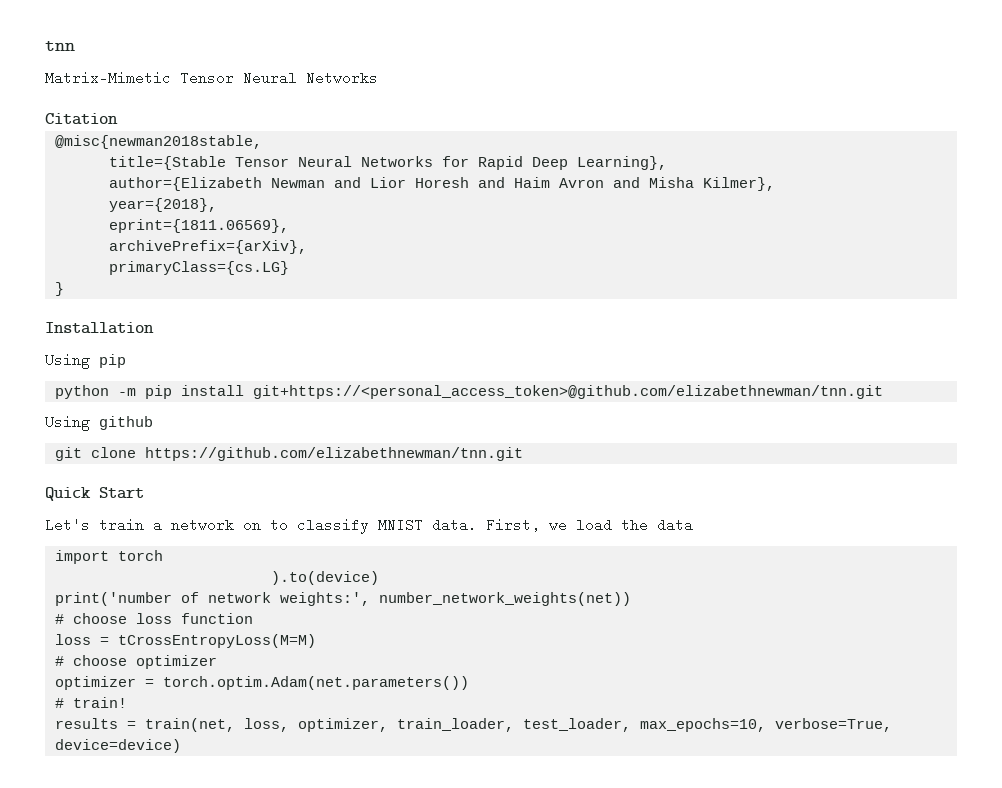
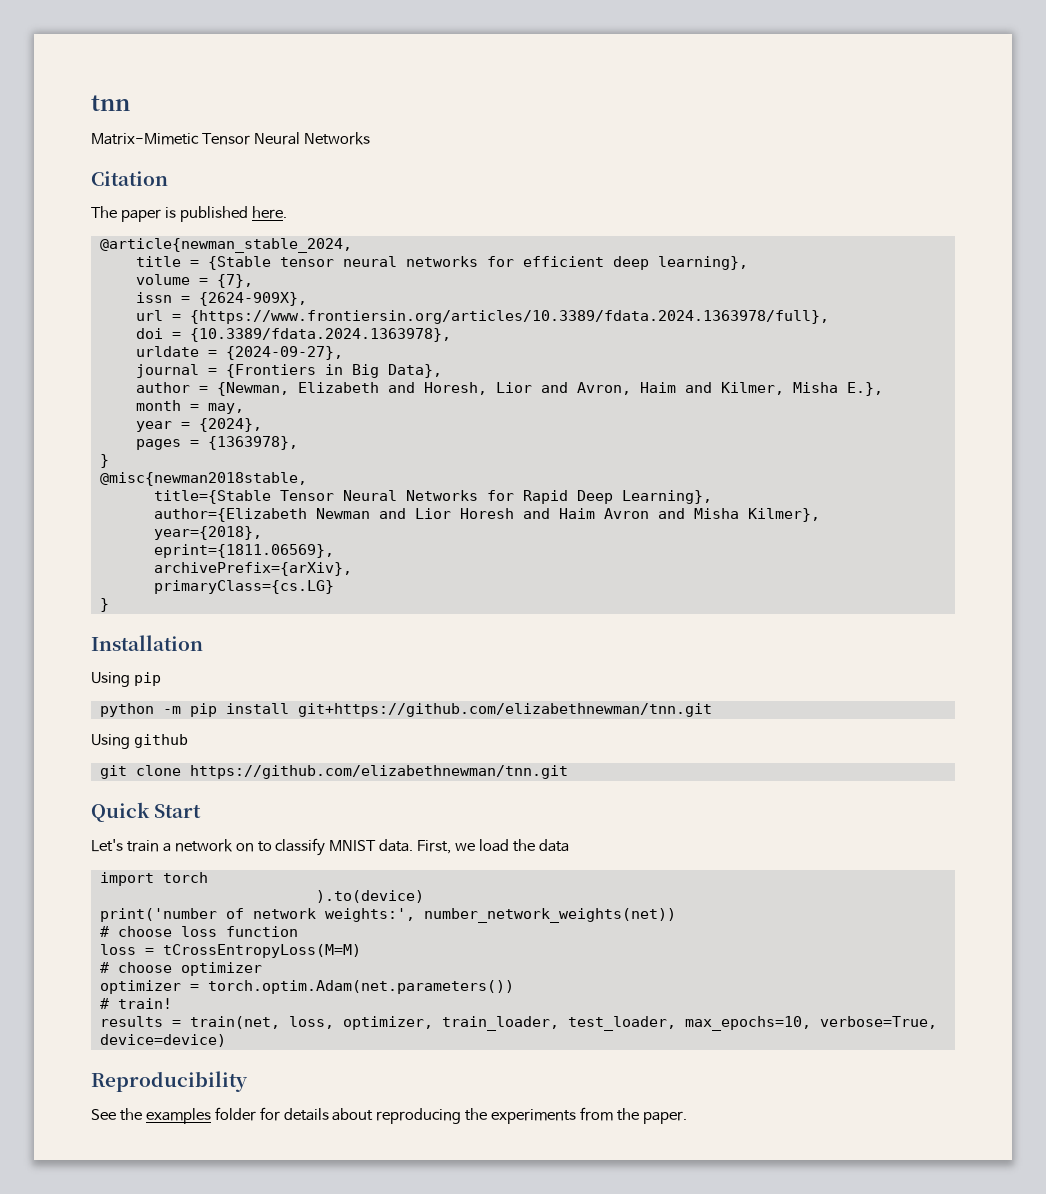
+ The paper is published here.
+ @article{newman_stable_2024,
+ title = {Stable tensor neural networks for efficient deep learning},
+ volume = {7},
+ issn = {2624-909X},
+ url = {https://www.frontiersin.org/articles/10.3389/fdata.2024.1363978/full},
+ doi = {10.3389/fdata.2024.1363978},
+ urldate = {2024-09-27},
+ journal = {Frontiers in Big Data},
+ author = {Newman, Elizabeth and Horesh, Lior and Avron, Haim and Kilmer, Misha E.},
+ month = may,
+ year = {2024},
+ pages = {1363978},
+ }
- python -m pip install git+https://<personal_access_token>@github.com/elizabethnewman/tnn.git
+ python -m pip install git+https://github.com/elizabethnewman/tnn.git
+ Reproducibility
+ See the examples folder for details about reproducing the experiments from the paper.

